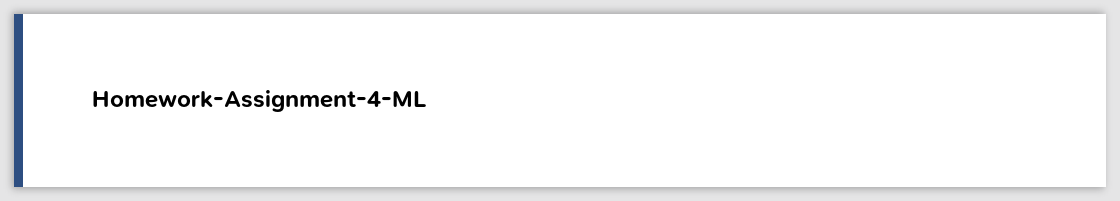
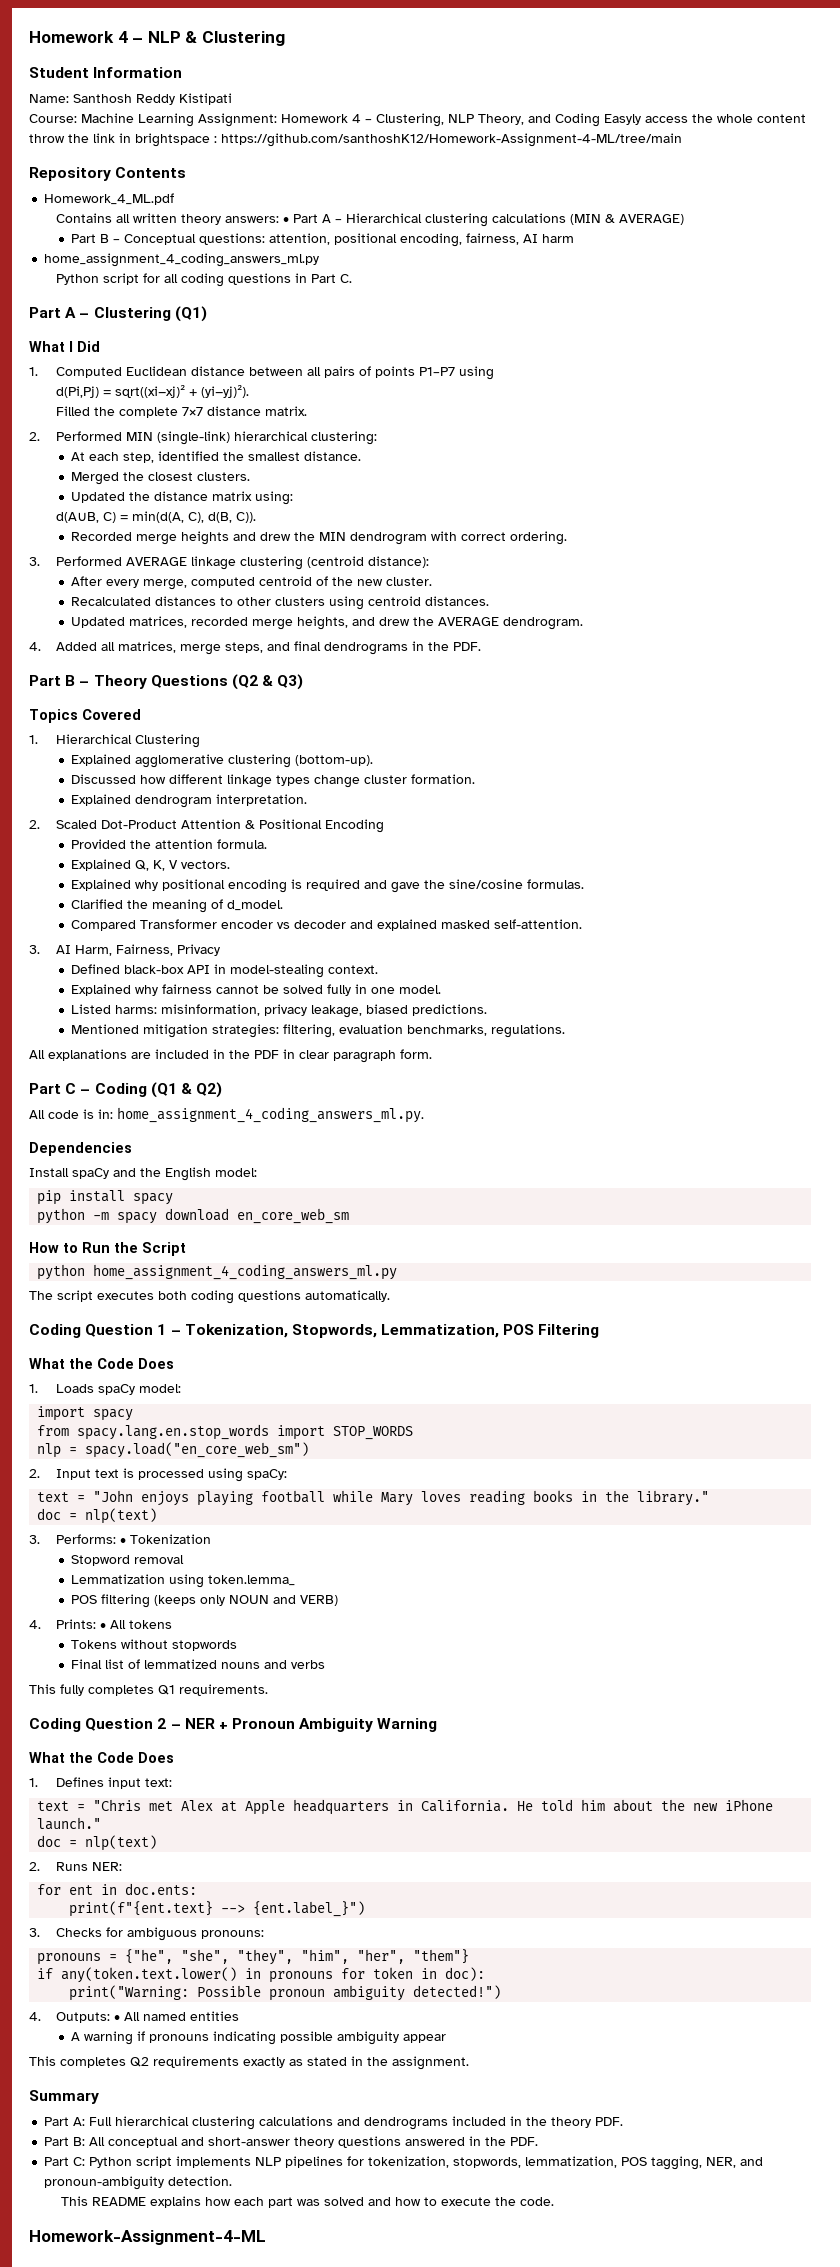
+ Homework 4 – NLP & Clustering
+ Student Information
+ Name: Santhosh Reddy Kistipati
+ Course: Machine Learning Assignment: Homework 4 – Clustering, NLP Theory, and Coding Easyly access the whole content throw the link in brightspace : https://github.com/santhoshK12/Homework-Assignment-4-ML/tree/main
+ Repository Contents
+ Homework_4_ML.pdf
+ Contains all written theory answers: • Part A – Hierarchical clustering calculations (MIN & AVERAGE)
+ Part B – Conceptual questions: attention, positional encoding, fairness, AI harm
+ home_assignment_4_coding_answers_ml.py
+ Python script for all coding questions in Part C.
+ Part A – Clustering (Q1)
+ What I Did
+ 1. Computed Euclidean distance between all pairs of points P1–P7 using
+ d(Pi,Pj) = sqrt((xi−xj)² + (yi−yj)²).
+ Filled the complete 7×7 distance matrix.
+ 2. Performed MIN (single-link) hierarchical clustering:
+ At each step, identified the smallest distance.
+ Merged the closest clusters.
+ Updated the distance matrix using:
+ d(A∪B, C) = min(d(A, C), d(B, C)).
+ Recorded merge heights and drew the MIN dendrogram with correct ordering.
+ 3. Performed AVERAGE linkage clustering (centroid distance):
+ After every merge, computed centroid of the new cluster.
+ Recalculated distances to other clusters using centroid distances.
+ Updated matrices, recorded merge heights, and drew the AVERAGE dendrogram.
+ 4. Added all matrices, merge steps, and final dendrograms in the PDF.
+ Part B – Theory Questions (Q2 & Q3)
+ Topics Covered
+ 1. Hierarchical Clustering
+ Explained agglomerative clustering (bottom-up).
+ Discussed how different linkage types change cluster formation.
+ Explained dendrogram interpretation.
+ 2. Scaled Dot-Product Attention & Positional Encoding
+ Provided the attention formula.
+ Explained Q, K, V vectors.
+ Explained why positional encoding is required and gave the sine/cosine formulas.
+ Clarified the meaning of d_model.
+ Compared Transformer encoder vs decoder and explained masked self-attention.
+ 3. AI Harm, Fairness, Privacy
+ Defined black-box API in model-stealing context.
+ Explained why fairness cannot be solved fully in one model.
+ Listed harms: misinformation, privacy leakage, biased predictions.
+ Mentioned mitigation strategies: filtering, evaluation benchmarks, regulations.
+ All explanations are included in the PDF in clear paragraph form.
+ Part C – Coding (Q1 & Q2)
+ All code is in: home_assignment_4_coding_answers_ml.py.
+ Dependencies
+ Install spaCy and the English model:
+ pip install spacy
+ python -m spacy download en_core_web_sm
+ How to Run the Script
+ python home_assignment_4_coding_answers_ml.py
+ The script executes both coding questions automatically.
+ Coding Question 1 – Tokenization, Stopwords, Lemmatization, POS Filtering
+ What the Code Does
+ 1. Loads spaCy model:
+ import spacy
+ from spacy.lang.en.stop_words import STOP_WORDS
+ nlp = spacy.load("en_core_web_sm")
+ 2. Input text is processed using spaCy:
+ text = "John enjoys playing football while Mary loves reading books in the library."
+ doc = nlp(text)
+ 3. Performs: • Tokenization
+ Stopword removal
+ Lemmatization using token.lemma_
+ POS filtering (keeps only NOUN and VERB)
+ 4. Prints: • All tokens
+ Tokens without stopwords
+ Final list of lemmatized nouns and verbs
+ This fully completes Q1 requirements.
+ Coding Question 2 – NER + Pronoun Ambiguity Warning
+ What the Code Does
+ 1. Defines input text:
+ text = "Chris met Alex at Apple headquarters in California. He told him about the new iPhone launch."
+ doc = nlp(text)
+ 2. Runs NER:
+ for ent in doc.ents:
+ print(f"{ent.text} --> {ent.label_}")
+ 3. Checks for ambiguous pronouns:
+ pronouns = {"he", "she", "they", "him", "her", "them"}
+ if any(token.text.lower() in pronouns for token in doc):
+ print("Warning: Possible pronoun ambiguity detected!")
+ 4. Outputs: • All named entities
+ A warning if pronouns indicating possible ambiguity appear
+ This completes Q2 requirements exactly as stated in the assignment.
+ Summary
+ Part A: Full hierarchical clustering calculations and dendrograms included in the theory PDF.
+ Part B: All conceptual and short-answer theory questions answered in the PDF.
+ Part C: Python script implements NLP pipelines for tokenization, stopwords, lemmatization, POS tagging, NER, and pronoun-ambiguity detection.
+ This README explains how each part was solved and how to execute the code.

